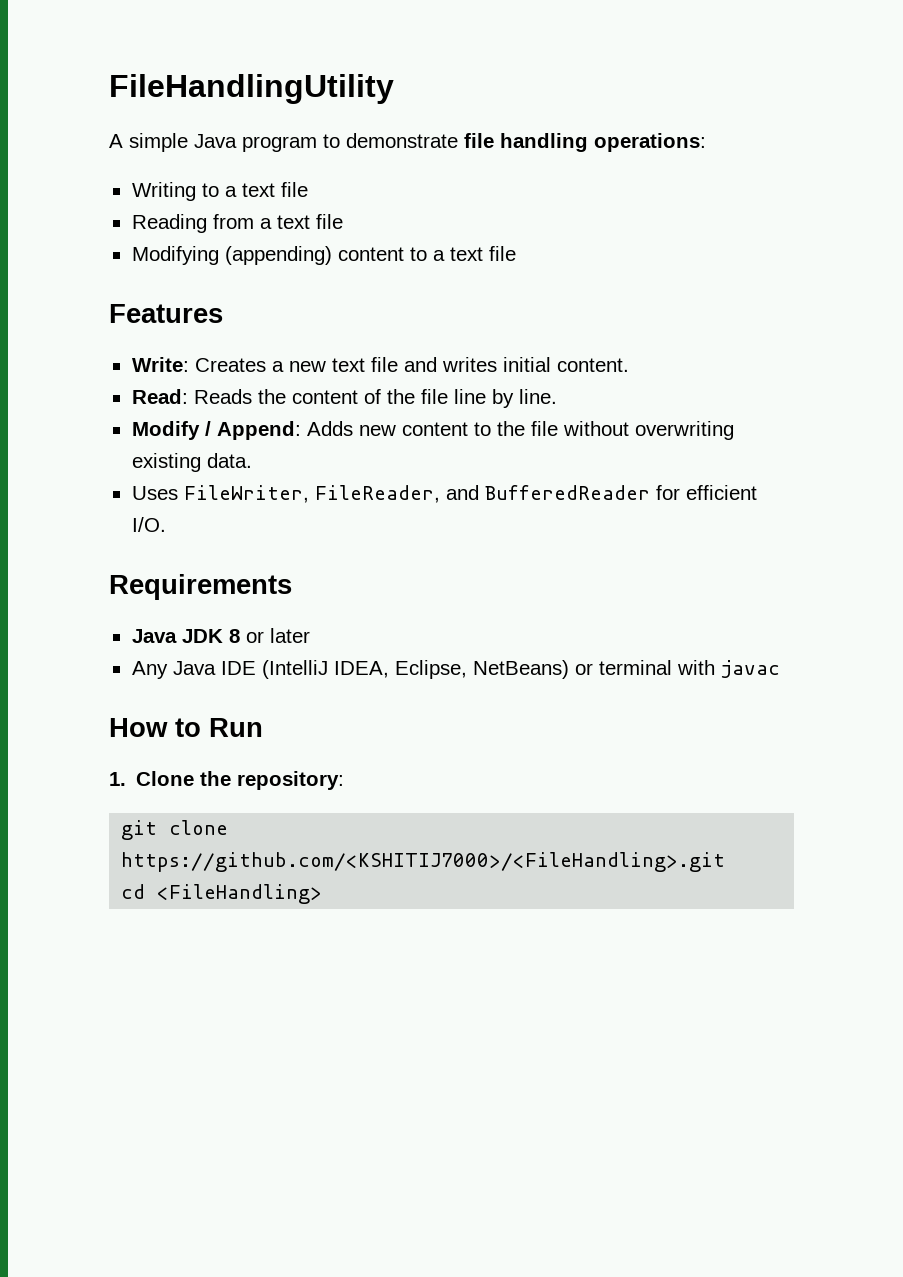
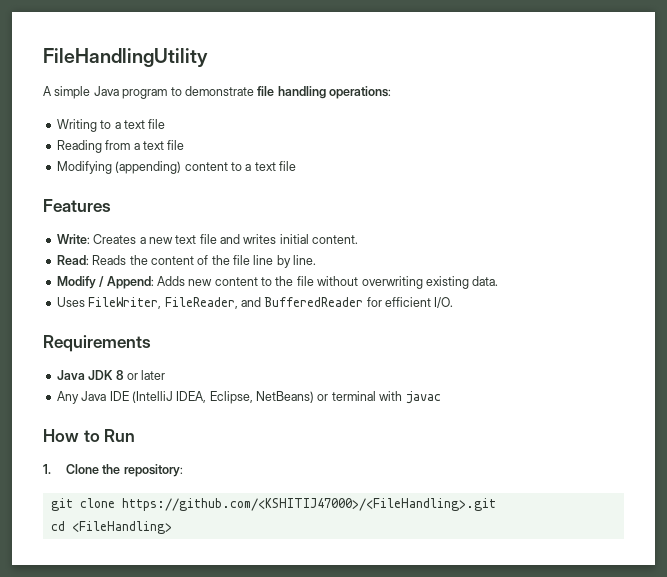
- git clone https://github.com/<KSHITIJ7000>/<FileHandling>.git
+ git clone https://github.com/<KSHITIJ47000>/<FileHandling>.git

